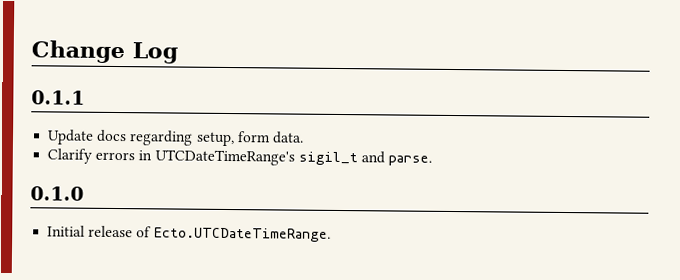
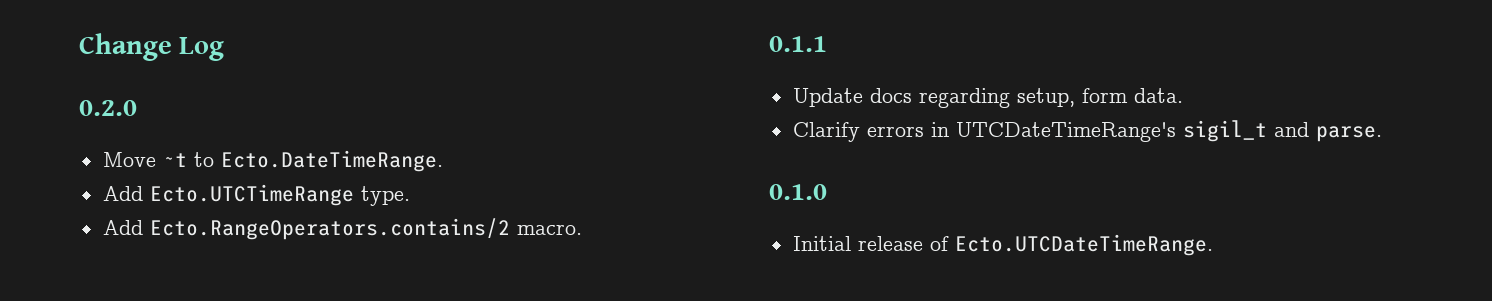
+ 0.2.0
+ Move ~t to Ecto.DateTimeRange.
+ Add Ecto.UTCTimeRange type.
+ Add Ecto.RangeOperators.contains/2 macro.

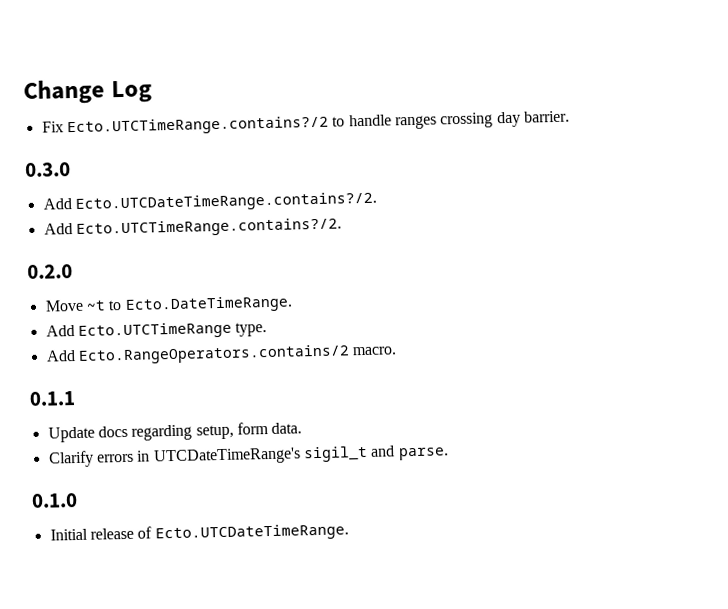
+ Fix Ecto.UTCTimeRange.contains?/2 to handle ranges crossing day barrier.
+ 0.3.0
+ Add Ecto.UTCDateTimeRange.contains?/2.
+ Add Ecto.UTCTimeRange.contains?/2.

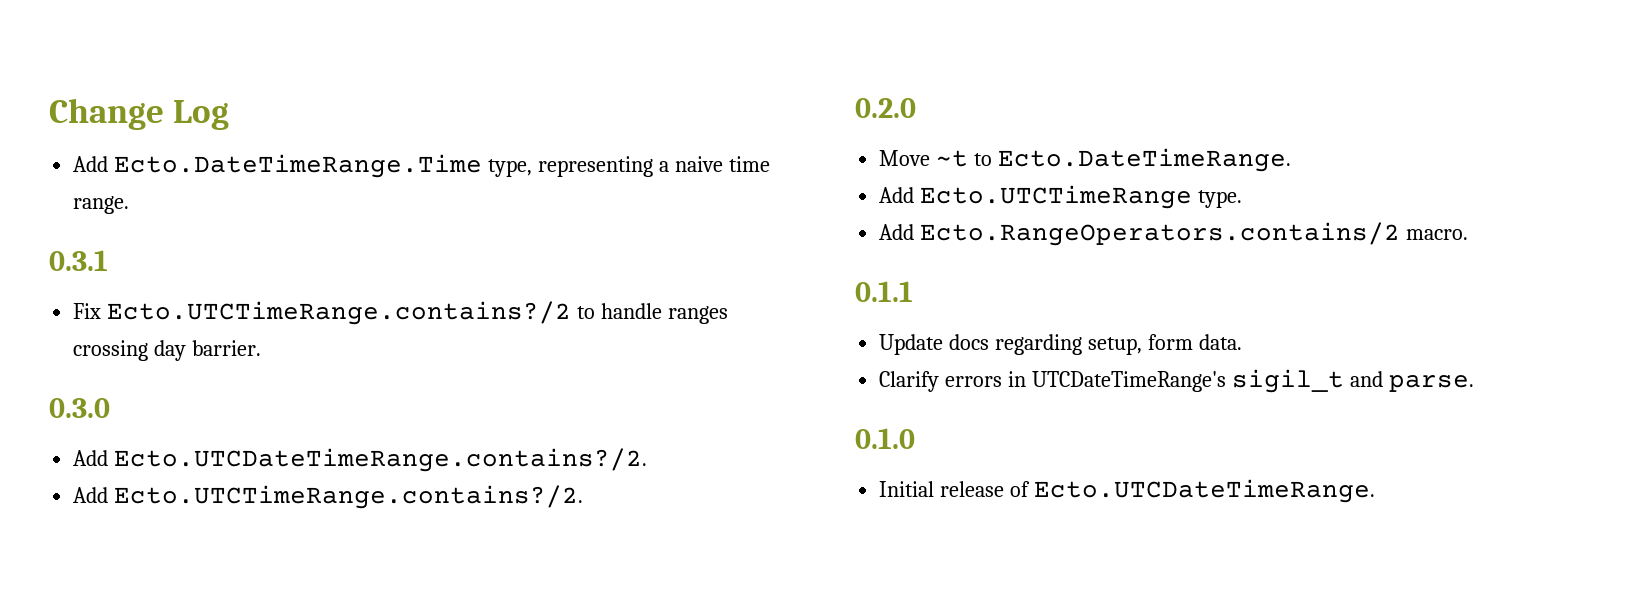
+ Add Ecto.DateTimeRange.Time type, representing a naive time range.
+ 0.3.1

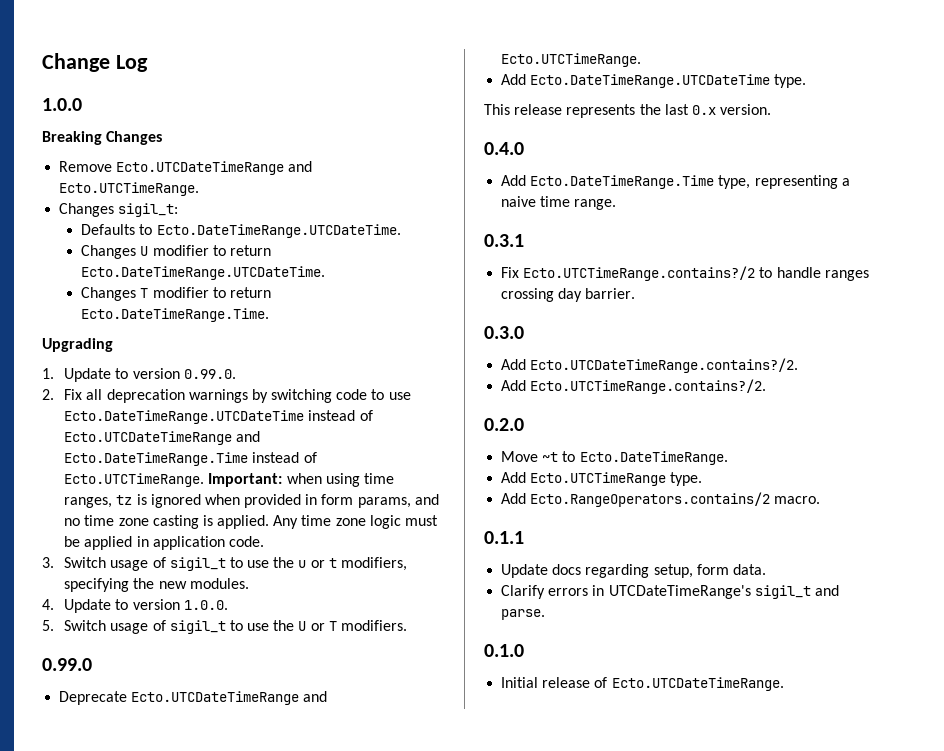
+ 1.0.0
+ Breaking Changes
+ Remove Ecto.UTCDateTimeRange and Ecto.UTCTimeRange.
+ Changes sigil_t:
+ Defaults to Ecto.DateTimeRange.UTCDateTime.
+ Changes U modifier to return Ecto.DateTimeRange.UTCDateTime.
+ Changes T modifier to return Ecto.DateTimeRange.Time.
+ Upgrading
+ 1. Update to version 0.99.0.
+ 2. Fix all deprecation warnings by switching code to use Ecto.DateTimeRange.UTCDateTime instead of Ecto.UTCDateTimeRange and Ecto.DateTimeRange.Time instead of Ecto.UTCTimeRange. Important: when using time ranges, tz is ignored when provided in form params, and no time zone casting is applied. Any time zone logic must be applied in application code.
+ 3. Switch usage of sigil_t to use the u or t modifiers, specifying the new modules.
+ 4. Update to version 1.0.0.
+ 5. Switch usage of sigil_t to use the U or T modifiers.
+ 0.99.0
+ Deprecate Ecto.UTCDateTimeRange and Ecto.UTCTimeRange.
+ Add Ecto.DateTimeRange.UTCDateTime type.
+ This release represents the last 0.x version.
+ 0.4.0

